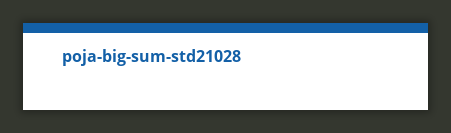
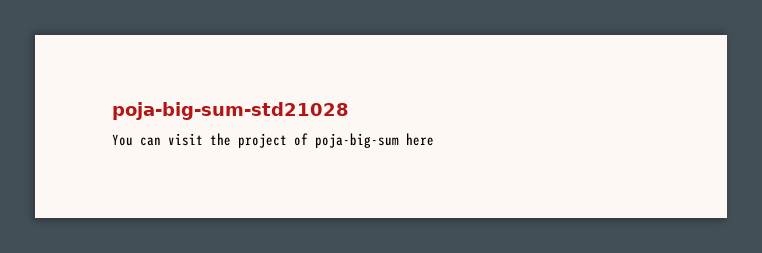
+ You can visit the project of poja-big-sum here

